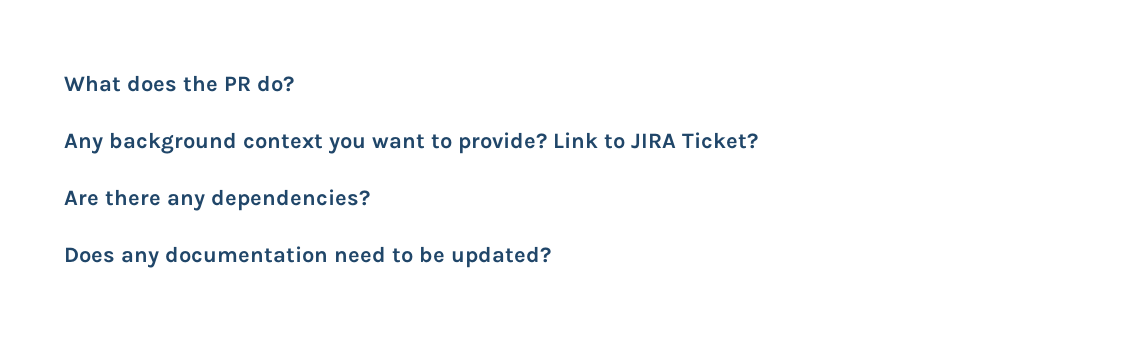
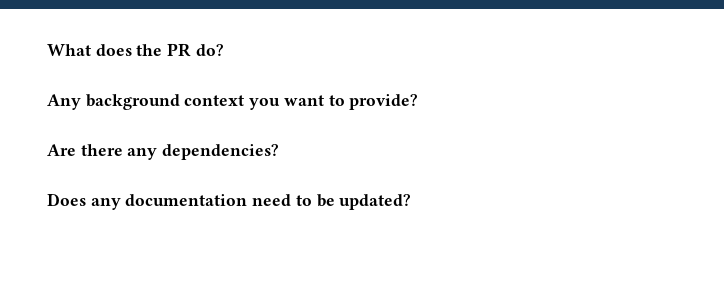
- Link to JIRA Ticket?

